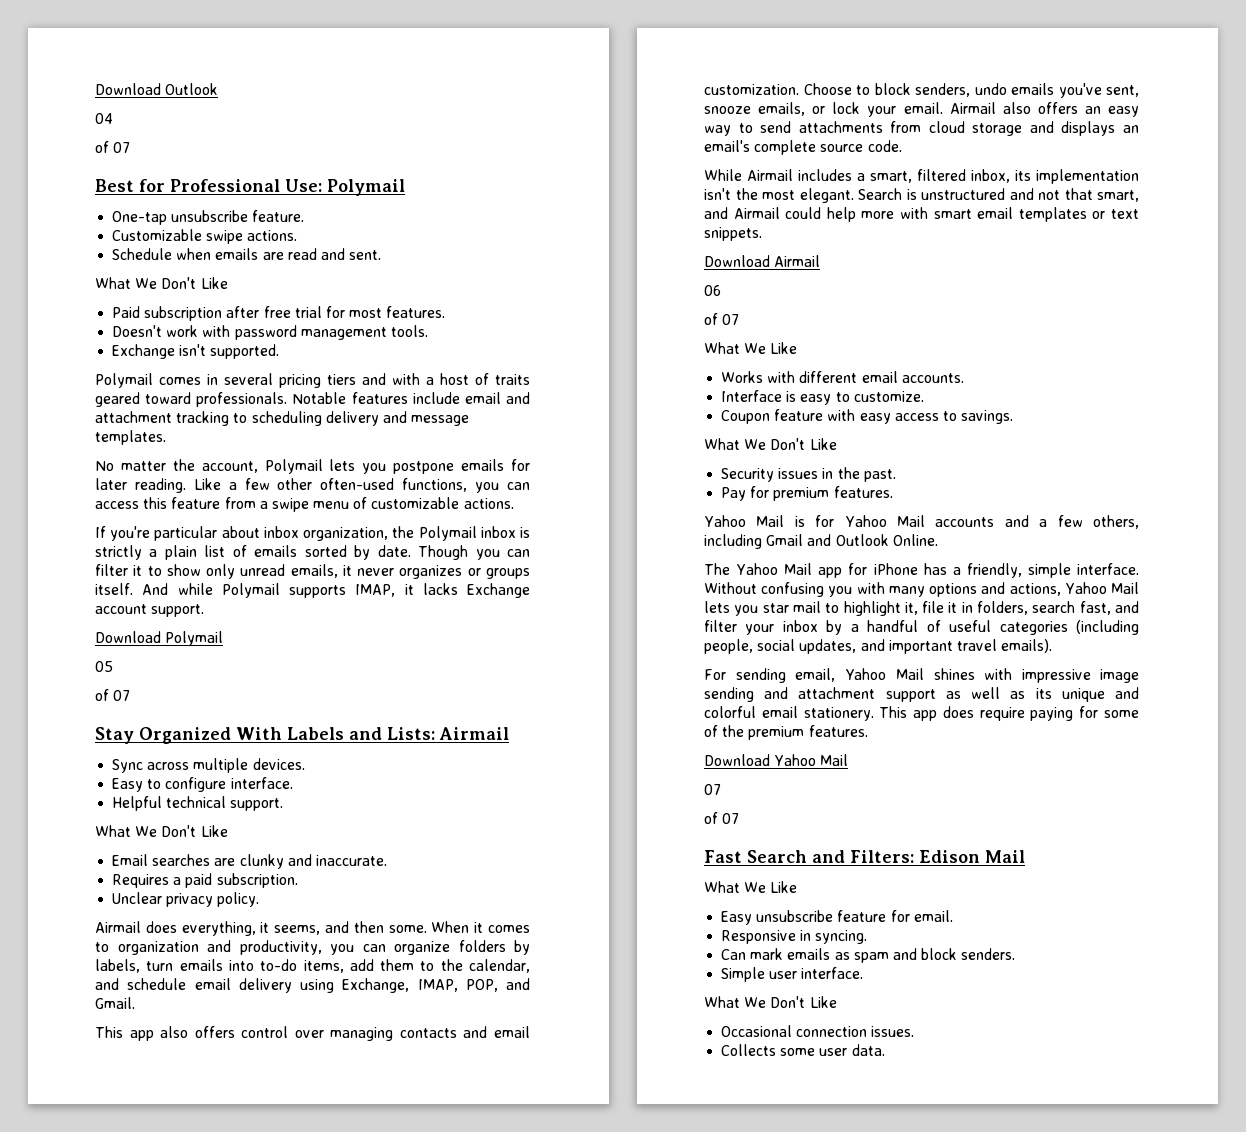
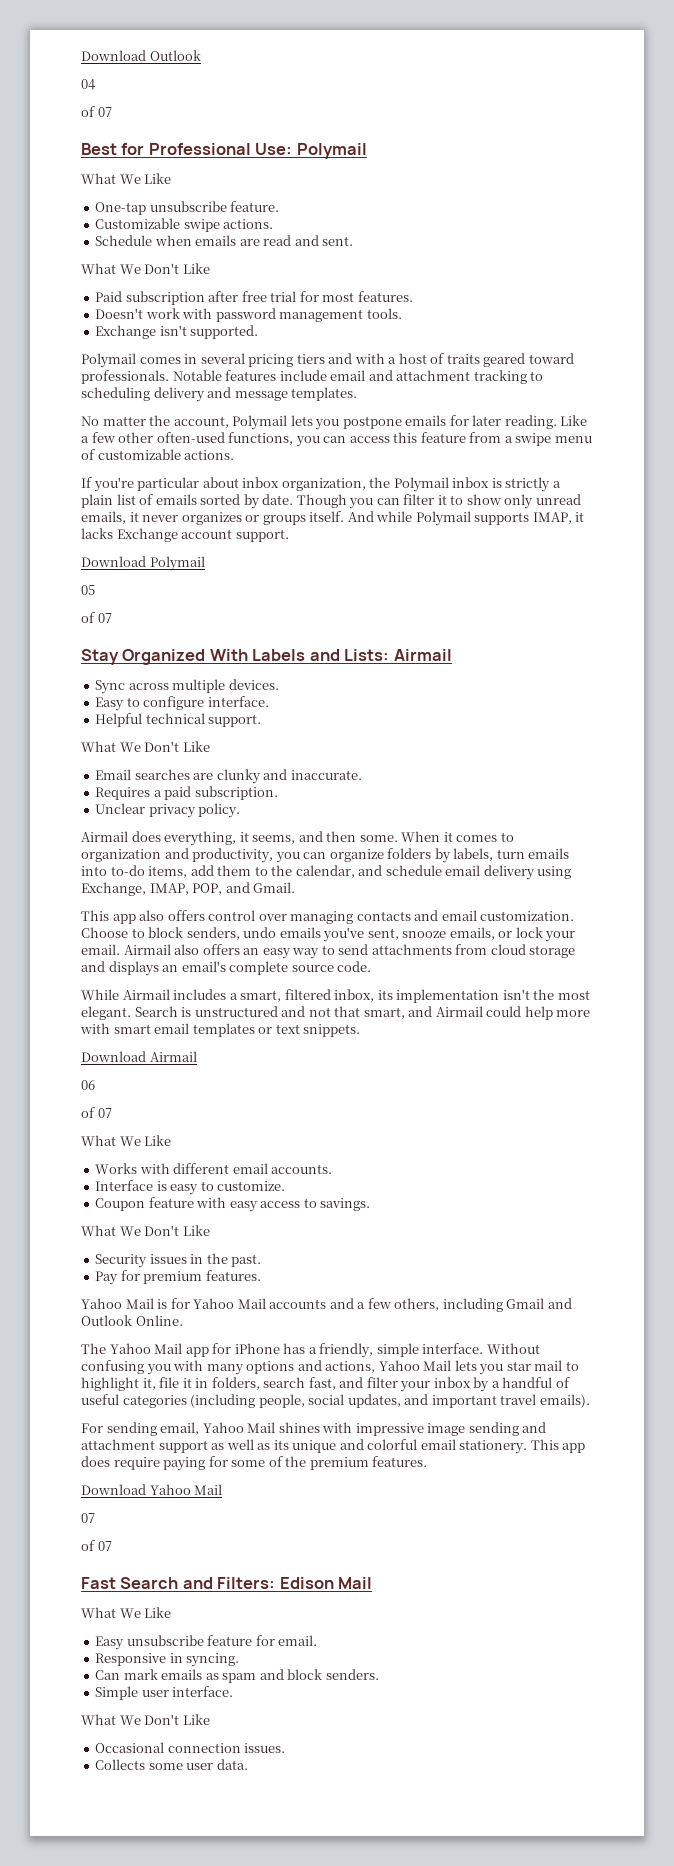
  Best for Professional Use: Polymail
+ What We Like

